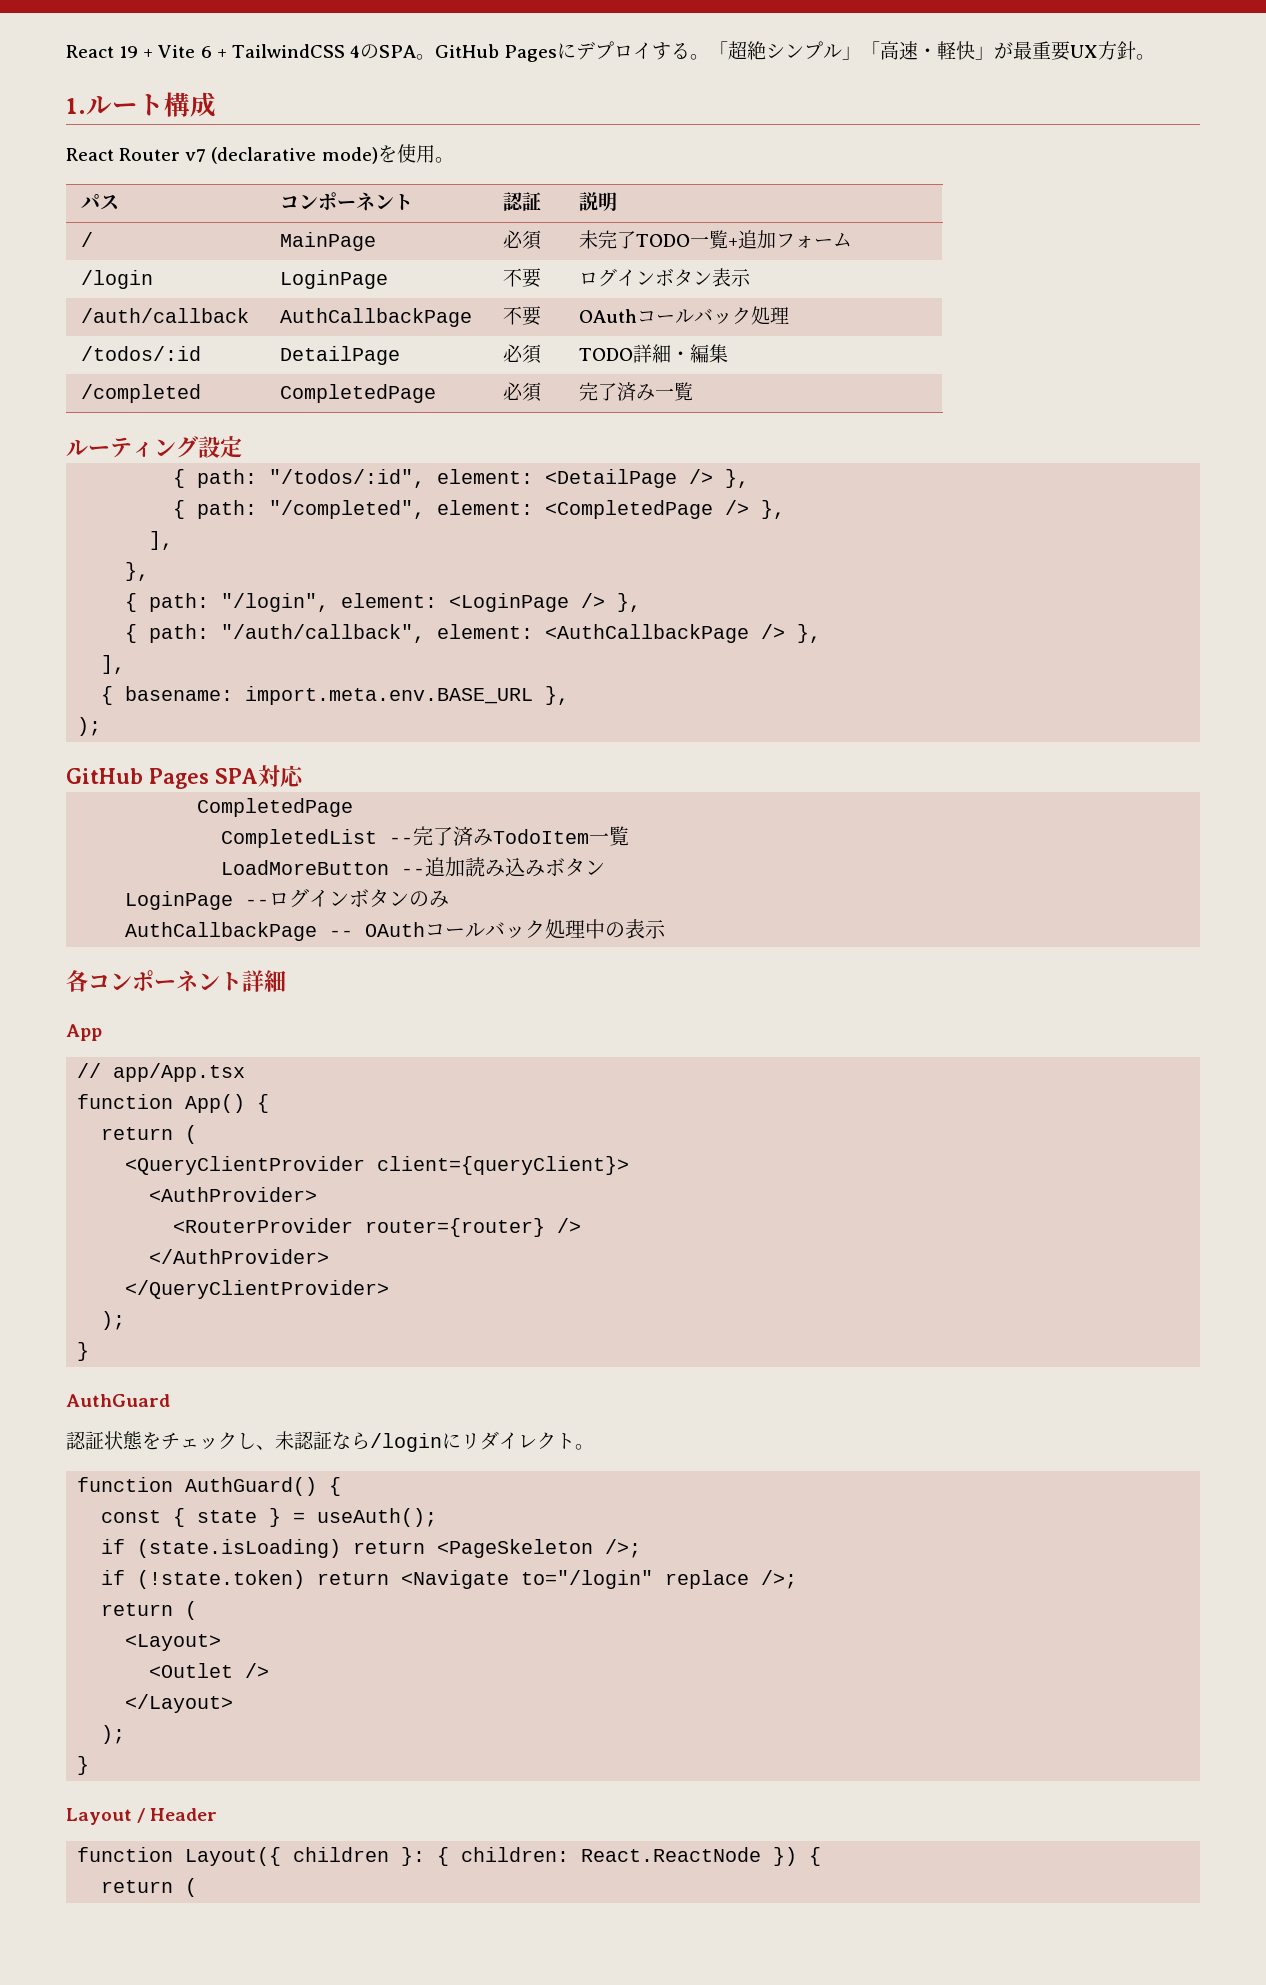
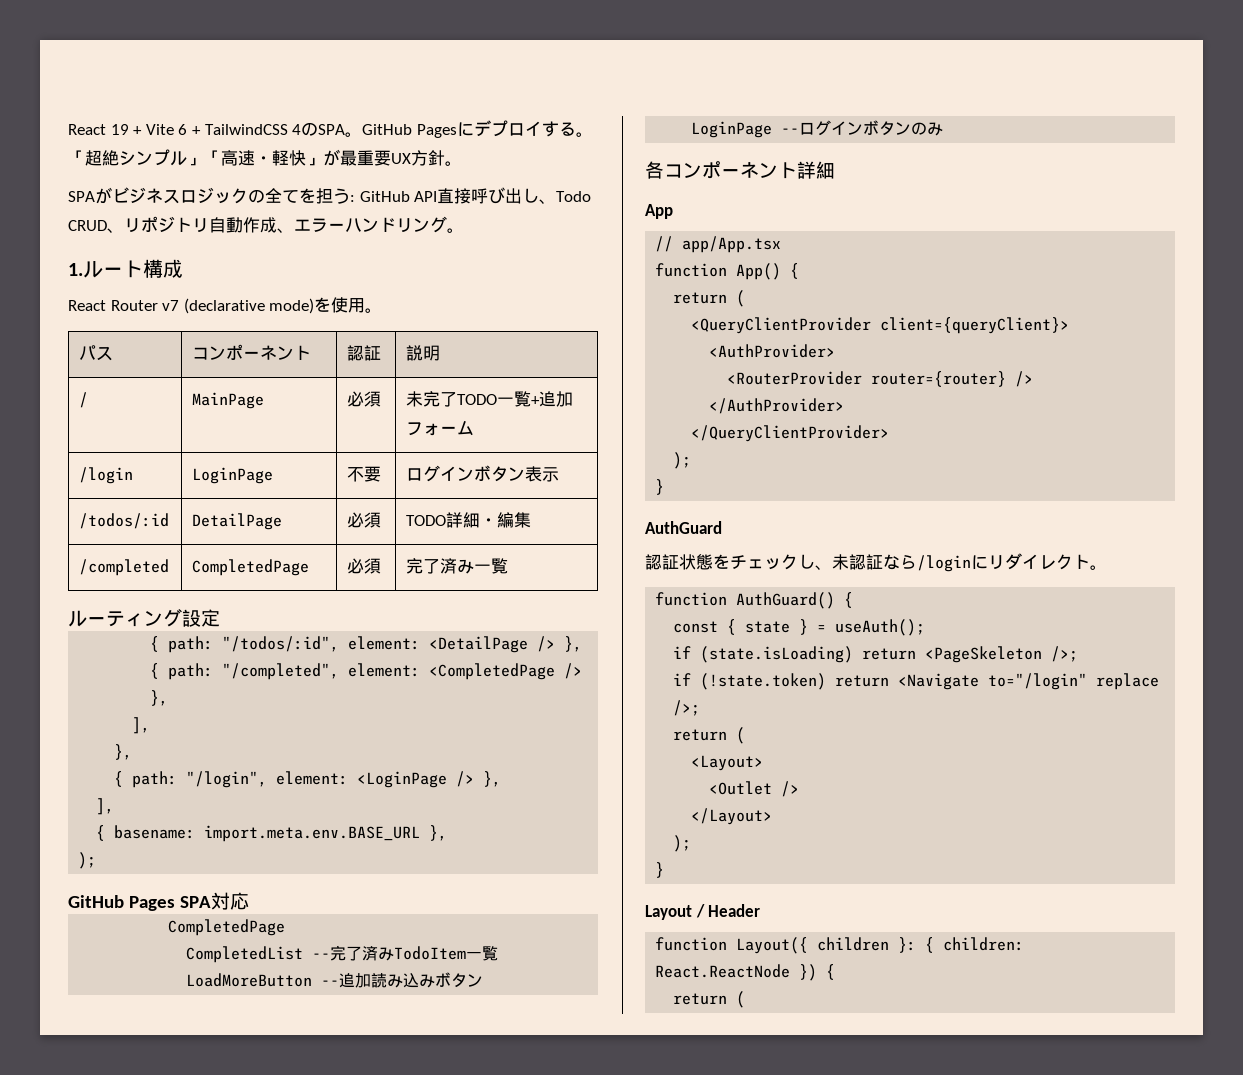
+ SPAがビジネスロジックの全てを担う: GitHub API直接呼び出し、Todo CRUD、リポジトリ自動作成、エラーハンドリング。
- /auth/callback | AuthCallbackPage | 不要 | OAuthコールバック処理
- { path: "/auth/callback", element: <AuthCallbackPage /> },
- AuthCallbackPage -- OAuthコールバック処理中の表示

